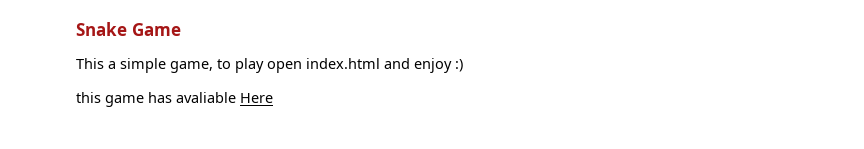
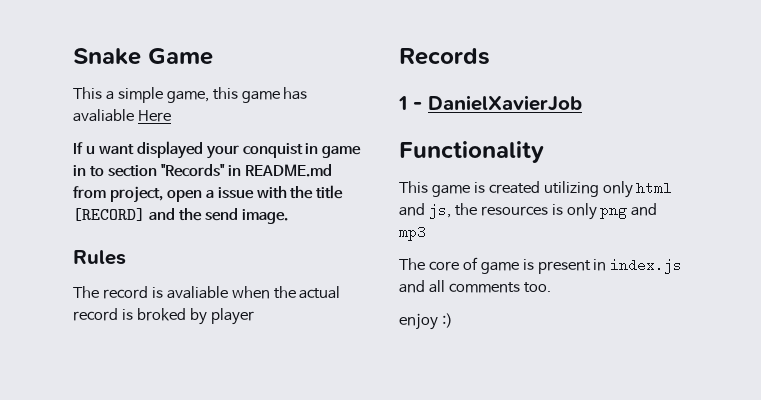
- This a simple game, to play open index.html and enjoy :)
- this game has avaliable Here
+ This a simple game, this game has avaliable Here
+ If u want displayed your conquist in game in to section "Records" in README.md from project, open a issue with the title [RECORD] and the send image.
+ Rules
+ The record is avaliable when the actual record is broked by player
+ Records
+ 1 - DanielXavierJob
+ Functionality
+ This game is created utilizing only html and js, the resources is only png and mp3
+ The core of game is present in index.js and all comments too.
+ enjoy :)

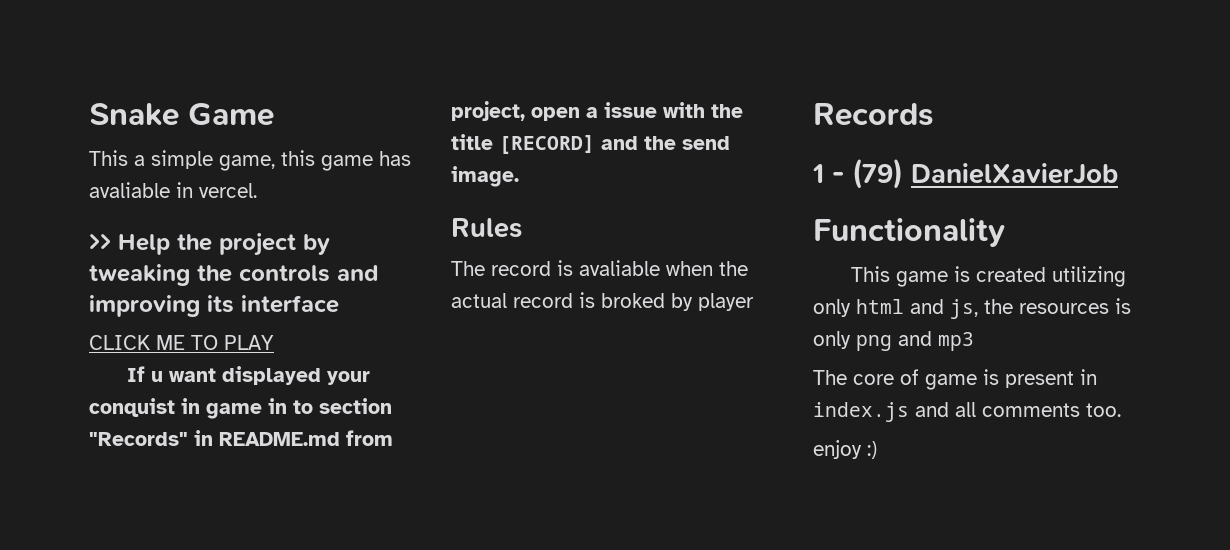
- This a simple game, this game has avaliable Here
+ This a simple game, this game has avaliable in vercel.
+ >> Help the project by tweaking the controls and improving its interface
+ CLICK ME TO PLAY
- 1 - DanielXavierJob
+ 1 - (79) DanielXavierJob

